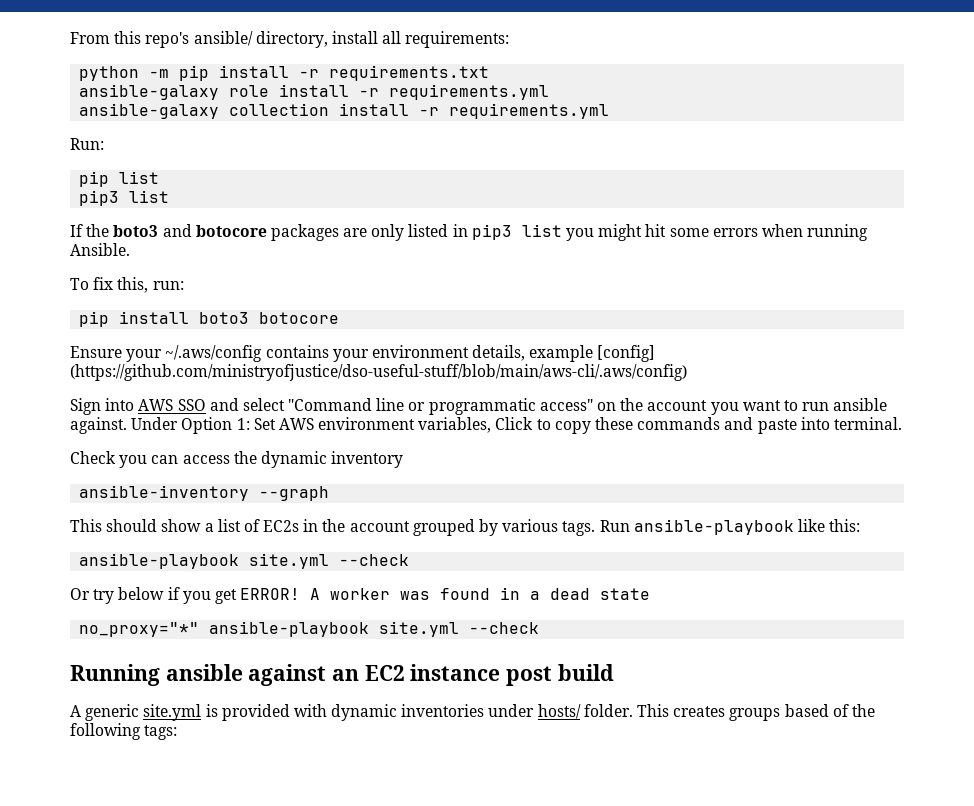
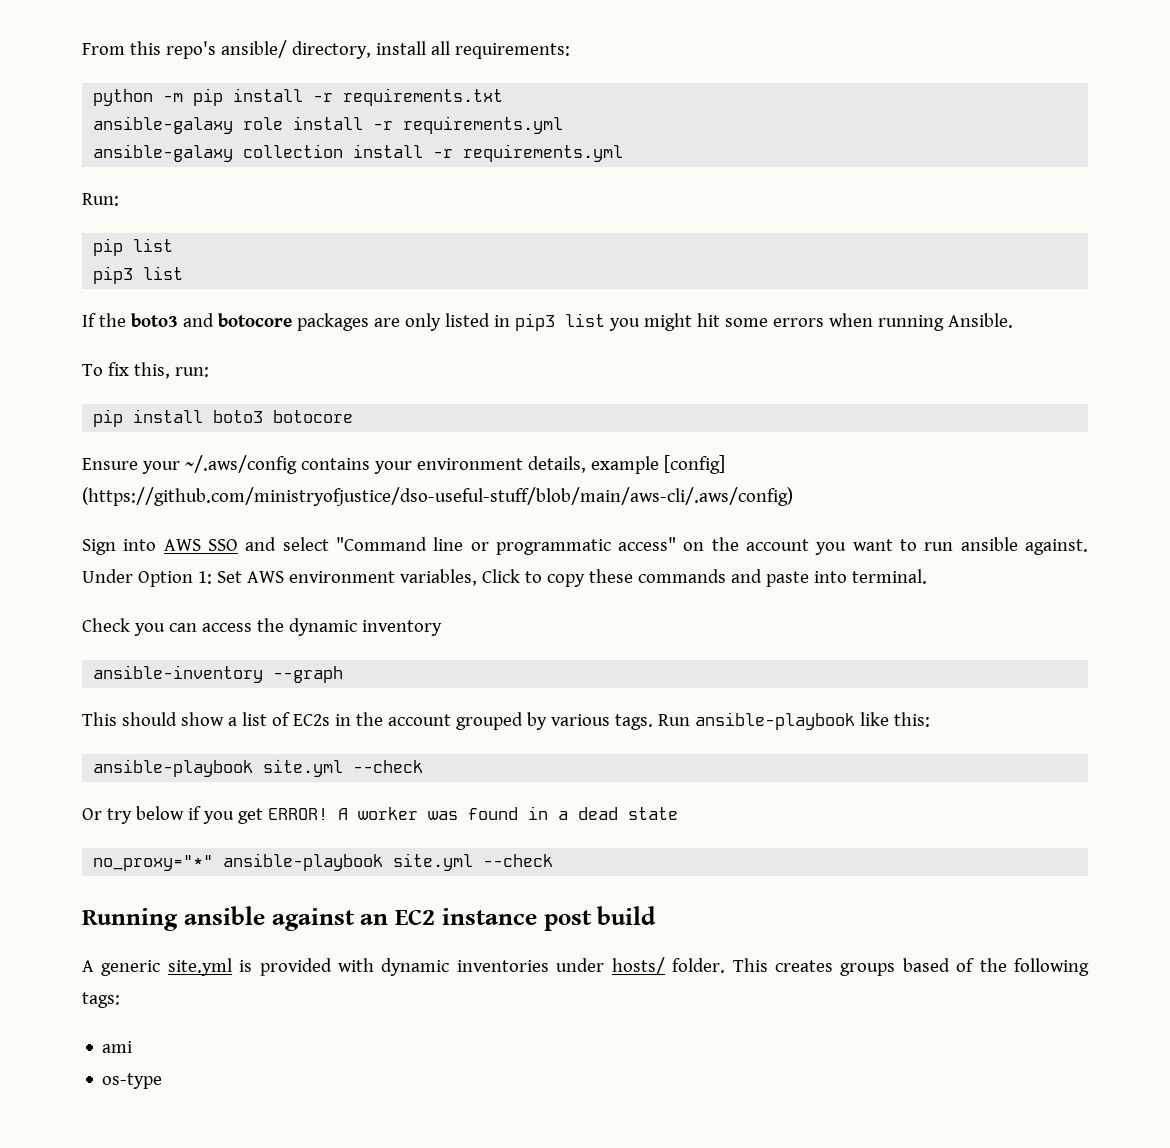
+ ami
+ os-type

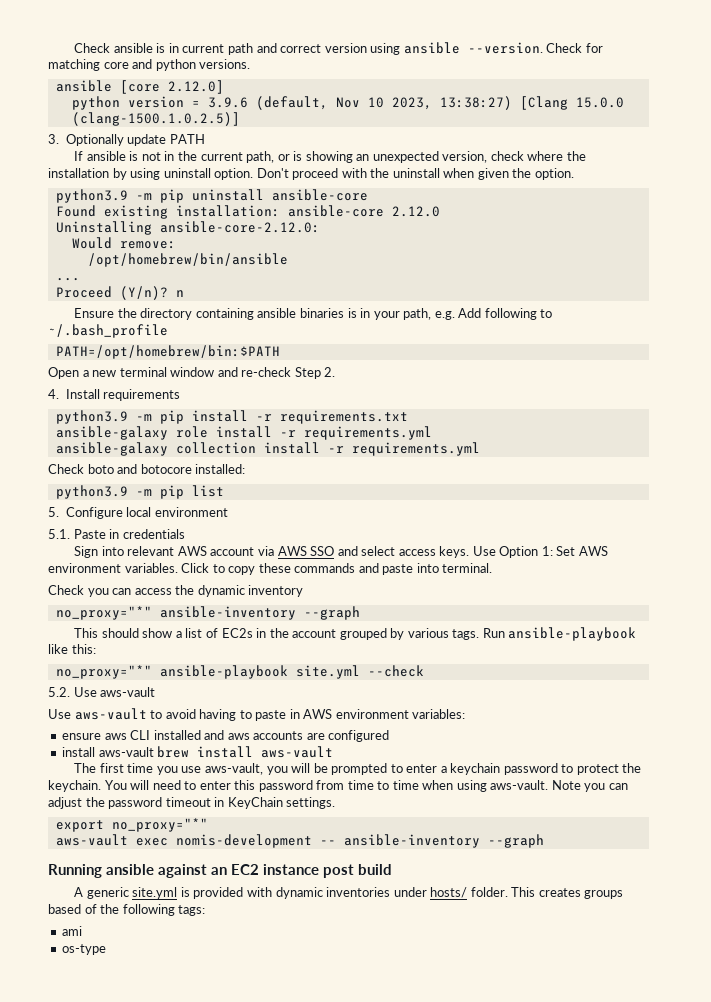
- From this repo's ansible/ directory, install all requirements:
- python -m pip install -r requirements.txt
+ Check ansible is in current path and correct version using ansible --version. Check for matching core and python versions.
+ ansible [core 2.12.0]
+ python version = 3.9.6 (default, Nov 10 2023, 13:38:27) [Clang 15.0.0 (clang-1500.1.0.2.5)]
+ 3. Optionally update PATH
+ If ansible is not in the current path, or is showing an unexpected version, check where the installation by using uninstall option. Don't proceed with the uninstall when given the option.
+ python3.9 -m pip uninstall ansible-core
+ Found existing installation: ansible-core 2.12.0
+ Uninstalling ansible-core-2.12.0:
+ Would remove:
+ /opt/homebrew/bin/ansible
+ ...
+ Proceed (Y/n)? n
+ Ensure the directory containing ansible binaries is in your path, e.g. Add following to ~/.bash_profile
+ PATH=/opt/homebrew/bin:$PATH
+ Open a new terminal window and re-check Step 2.
+ 4. Install requirements
+ python3.9 -m pip install -r requirements.txt
- Run:
- pip list
- pip3 list
- If the boto3 and botocore packages are only listed in pip3 list you might hit some errors when running Ansible.
- To fix this, run:
- pip install boto3 botocore
- Ensure your ~/.aws/config contains your environment details, example [config] (https://github.com/ministryofjustice/dso-useful-stuff/blob/main/aws-cli/.aws/config)
- Sign into AWS SSO and select "Command line or programmatic access" on the account you want to run ansible against. Under Option 1: Set AWS environment variables, Click to copy these commands and paste into terminal.
+ Check boto and botocore installed:
+ python3.9 -m pip list
+ 5. Configure local environment
+ 5.1. Paste in credentials
+ Sign into relevant AWS account via AWS SSO and select access keys. Use Option 1: Set AWS environment variables. Click to copy these commands and paste into terminal.
- ansible-inventory --graph
+ no_proxy="*" ansible-inventory --graph
  Run ansible-playbook like this:
- ansible-playbook site.yml --check
- Or try below if you get ERROR! A worker was found in a dead state
  no_proxy="*" ansible-playbook site.yml --check
+ 5.2. Use aws-vault
+ Use aws-vault to avoid having to paste in AWS environment variables:
+ ensure aws CLI installed and aws accounts are configured
+ install aws-vault brew install aws-vault
+ The first time you use aws-vault, you will be prompted to enter a keychain password to protect the keychain. You will need to enter this password from time to time when using aws-vault. Note you can adjust the password timeout in KeyChain settings.
+ export no_proxy="*"
+ aws-vault exec nomis-development -- ansible-inventory --graph

